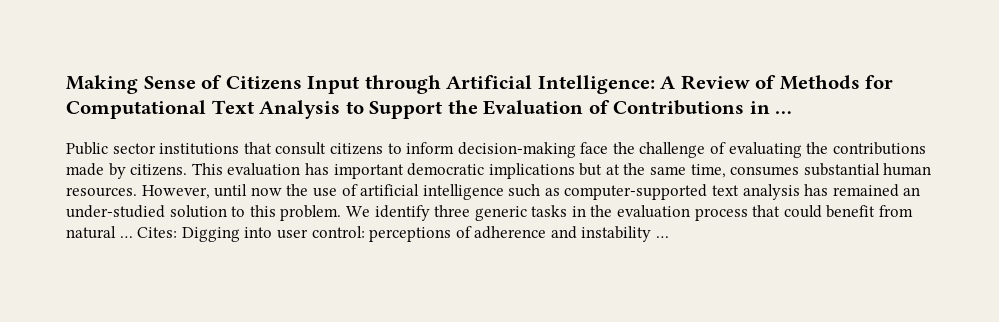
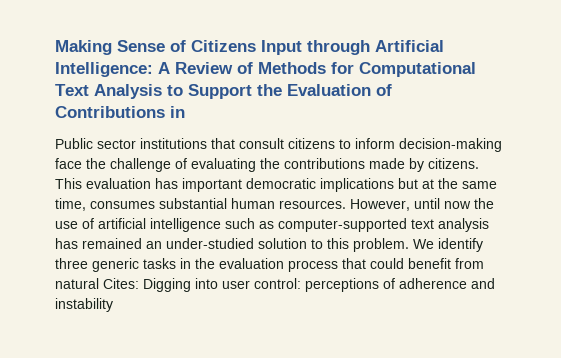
- Making Sense of Citizens Input through Artificial Intelligence: A Review of Methods for Computational Text Analysis to Support the Evaluation of Contributions in …
+ Making Sense of Citizens Input through Artificial Intelligence: A Review of Methods for Computational Text Analysis to Support the Evaluation of Contributions in
- We identify three generic tasks in the evaluation process that could benefit from natural … Cites: Digging into user control: perceptions of adherence and instability …
+ We identify three generic tasks in the evaluation process that could benefit from natural Cites: Digging into user control: perceptions of adherence and instability

